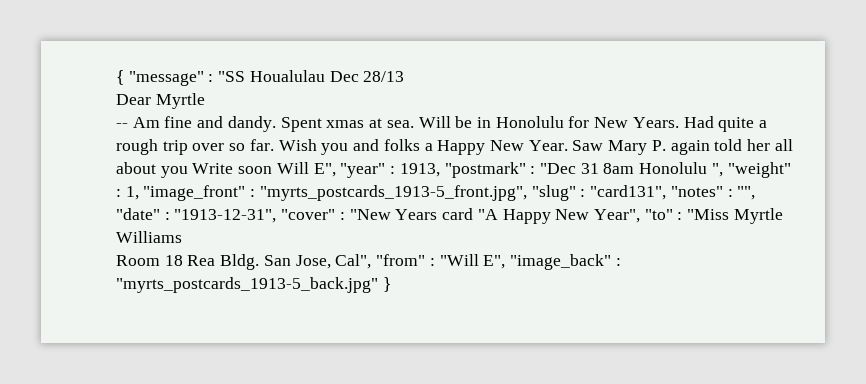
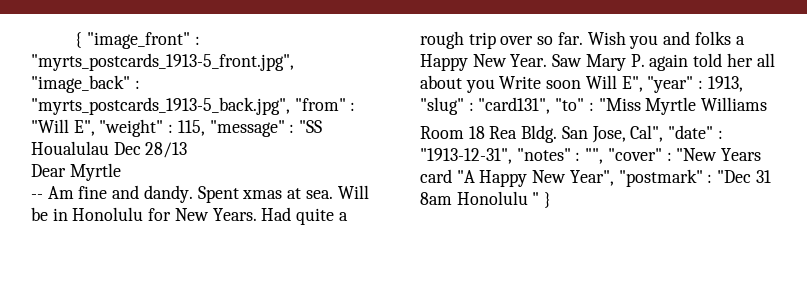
- { "message" : "SS Houalulau Dec 28/13
+ { "image_front" : "myrts_postcards_1913-5_front.jpg", "image_back" : "myrts_postcards_1913-5_back.jpg", "from" : "Will E", "weight" : 115, "message" : "SS Houalulau Dec 28/13
- Saw Mary P. again told her all about you Write soon Will E", "year" : 1913, "postmark" : "Dec 31 8am Honolulu ", "weight" : 1, "image_front" : "myrts_postcards_1913-5_front.jpg", "slug" : "card131", "notes" : "", "date" : "1913-12-31", "cover" : "New Years card "A Happy New Year", "to" : "Miss Myrtle Williams
+ Saw Mary P. again told her all about you Write soon Will E", "year" : 1913, "slug" : "card131", "to" : "Miss Myrtle Williams
- San Jose, Cal", "from" : "Will E", "image_back" : "myrts_postcards_1913-5_back.jpg" }
+ San Jose, Cal", "date" : "1913-12-31", "notes" : "", "cover" : "New Years card "A Happy New Year", "postmark" : "Dec 31 8am Honolulu " }

